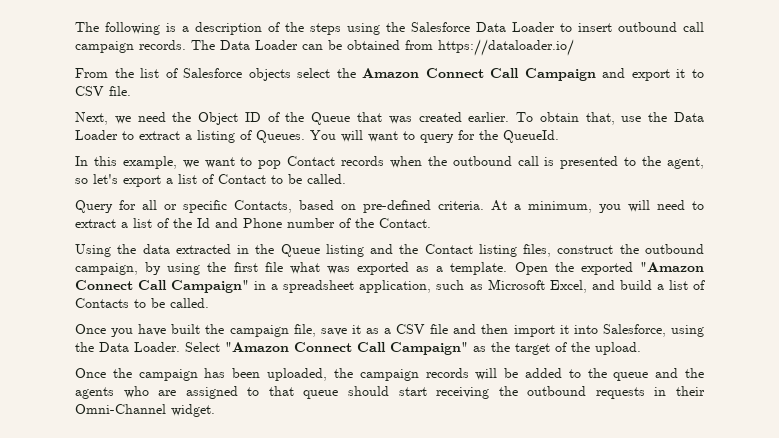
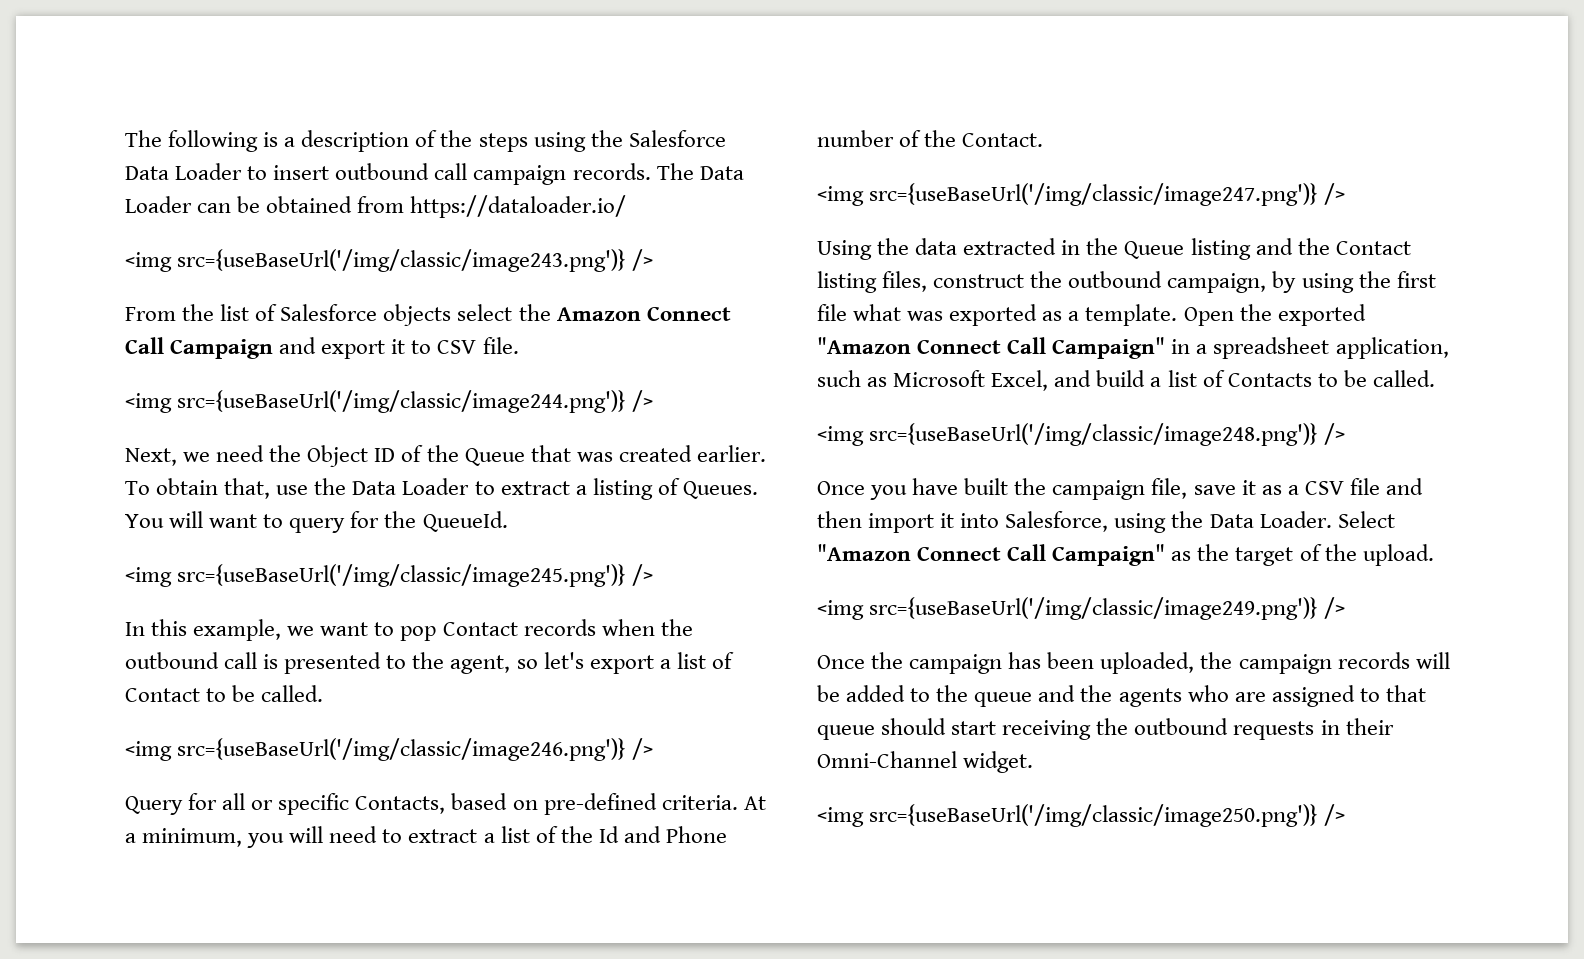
+ <img src={useBaseUrl('/img/classic/image243.png')} />
+ <img src={useBaseUrl('/img/classic/image244.png')} />
+ <img src={useBaseUrl('/img/classic/image245.png')} />
+ <img src={useBaseUrl('/img/classic/image246.png')} />
+ <img src={useBaseUrl('/img/classic/image247.png')} />
+ <img src={useBaseUrl('/img/classic/image248.png')} />
+ <img src={useBaseUrl('/img/classic/image249.png')} />
+ <img src={useBaseUrl('/img/classic/image250.png')} />

